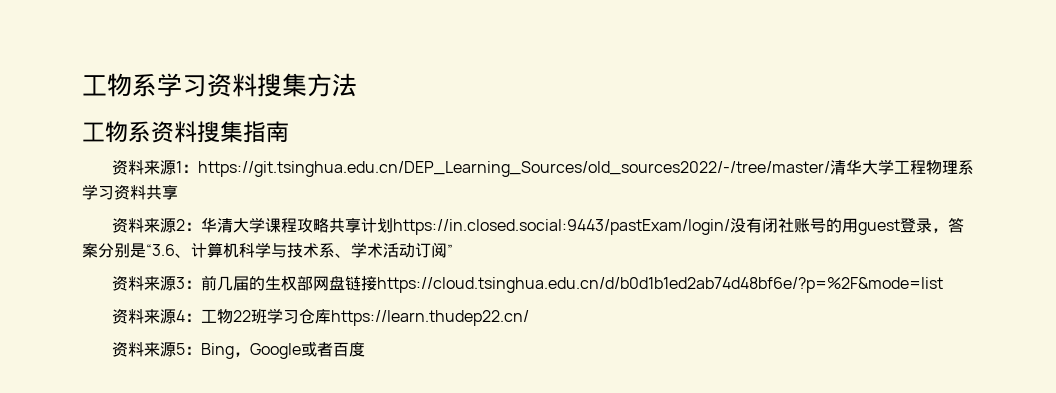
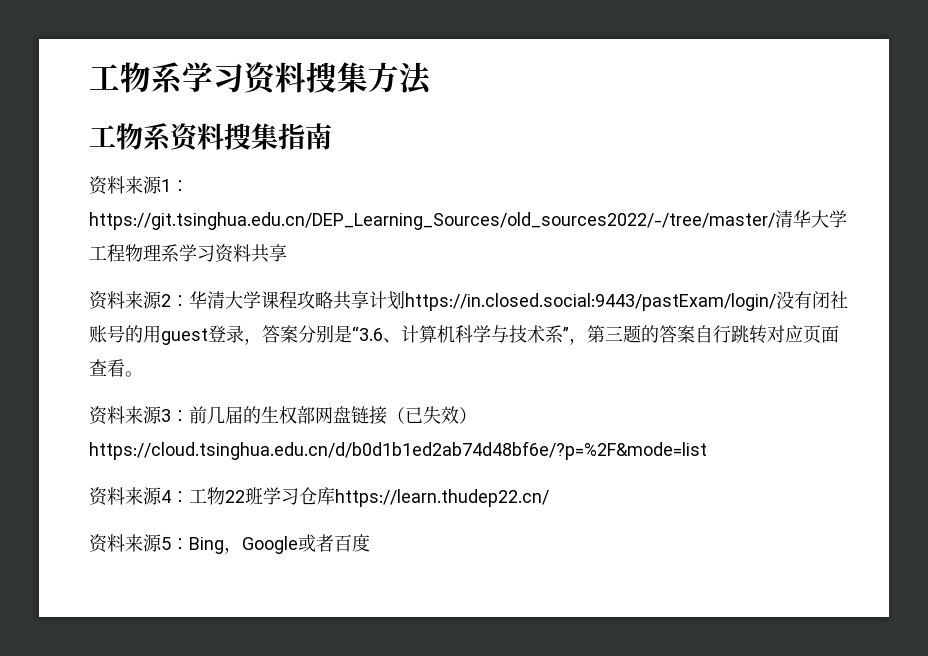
- 资料来源2：华清大学课程攻略共享计划https://in.closed.social:9443/pastExam/login/没有闭社账号的用guest登录，答案分别是“3.6、计算机科学与技术系、学术活动订阅”
+ 资料来源2：华清大学课程攻略共享计划https://in.closed.social:9443/pastExam/login/没有闭社账号的用guest登录，答案分别是“3.6、计算机科学与技术系”，第三题的答案自行跳转对应页面查看。
- 资料来源3：前几届的生权部网盘链接https://cloud.tsinghua.edu.cn/d/b0d1b1ed2ab74d48bf6e/?p=%2F&mode=list
+ 资料来源3：前几届的生权部网盘链接（已失效）https://cloud.tsinghua.edu.cn/d/b0d1b1ed2ab74d48bf6e/?p=%2F&mode=list

